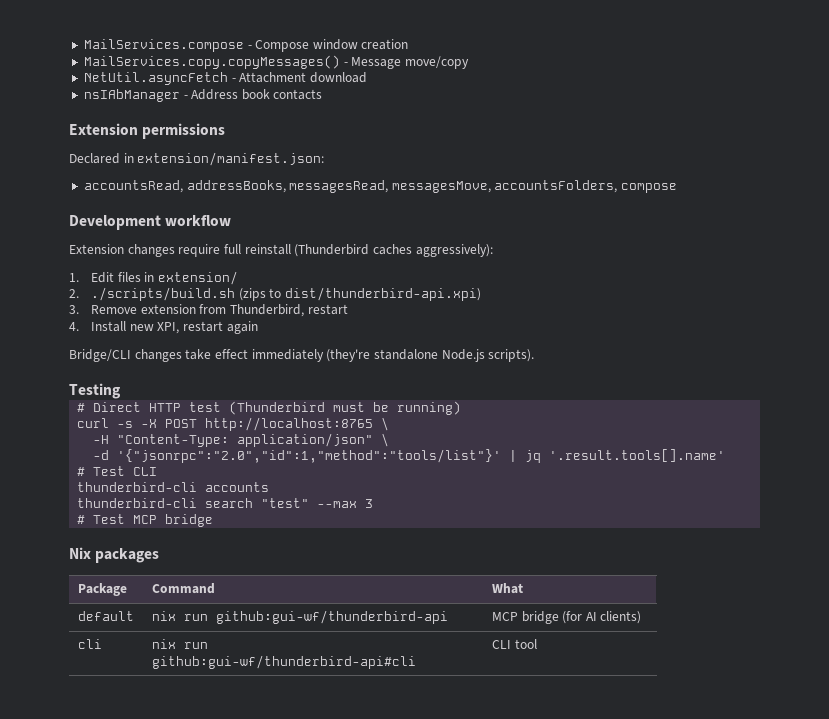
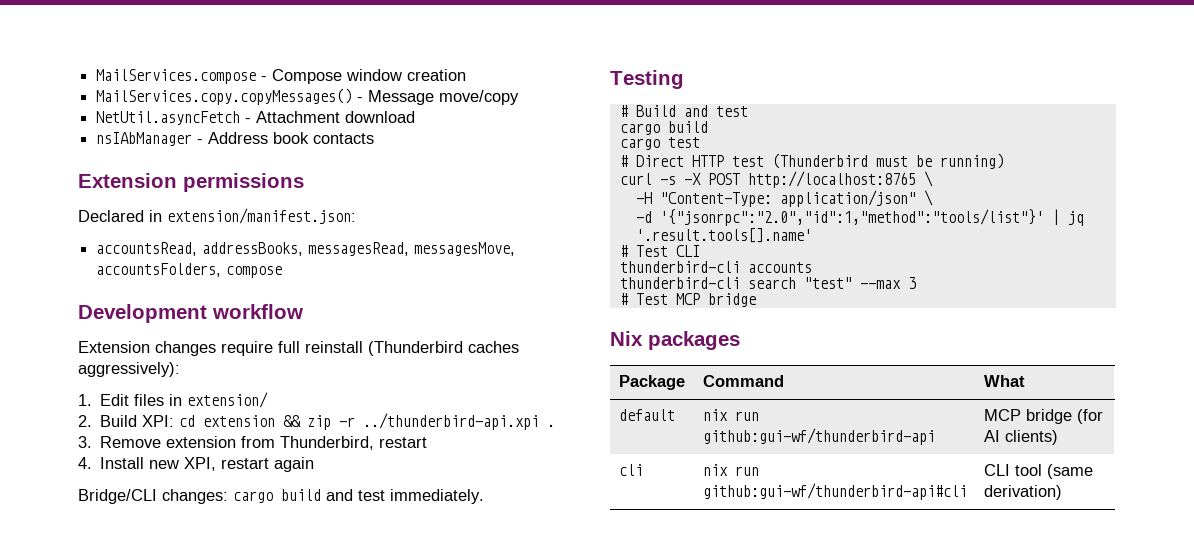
- 2. ./scripts/build.sh (zips to dist/thunderbird-api.xpi)
+ 2. Build XPI: cd extension && zip -r ../thunderbird-api.xpi .
- Bridge/CLI changes take effect immediately (they're standalone Node.js scripts).
+ Bridge/CLI changes: cargo build and test immediately.
  Testing
+ # Build and test
+ cargo build
+ cargo test
- cli | nix run github:gui-wf/thunderbird-api#cli | CLI tool
+ cli | nix run github:gui-wf/thunderbird-api#cli | CLI tool (same derivation)

